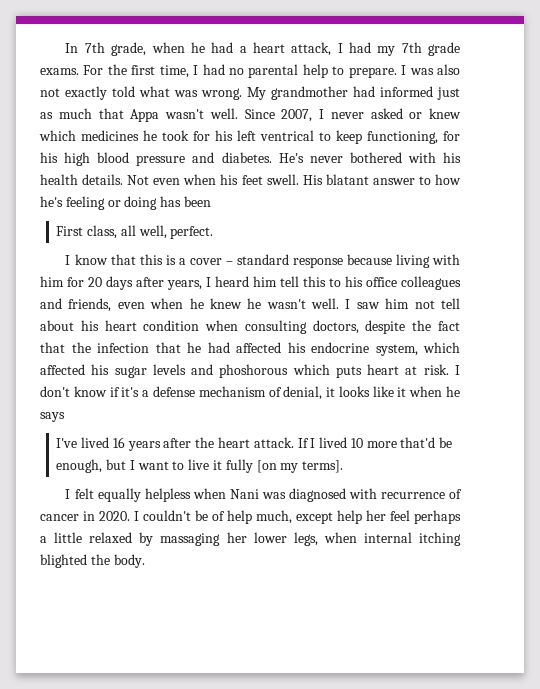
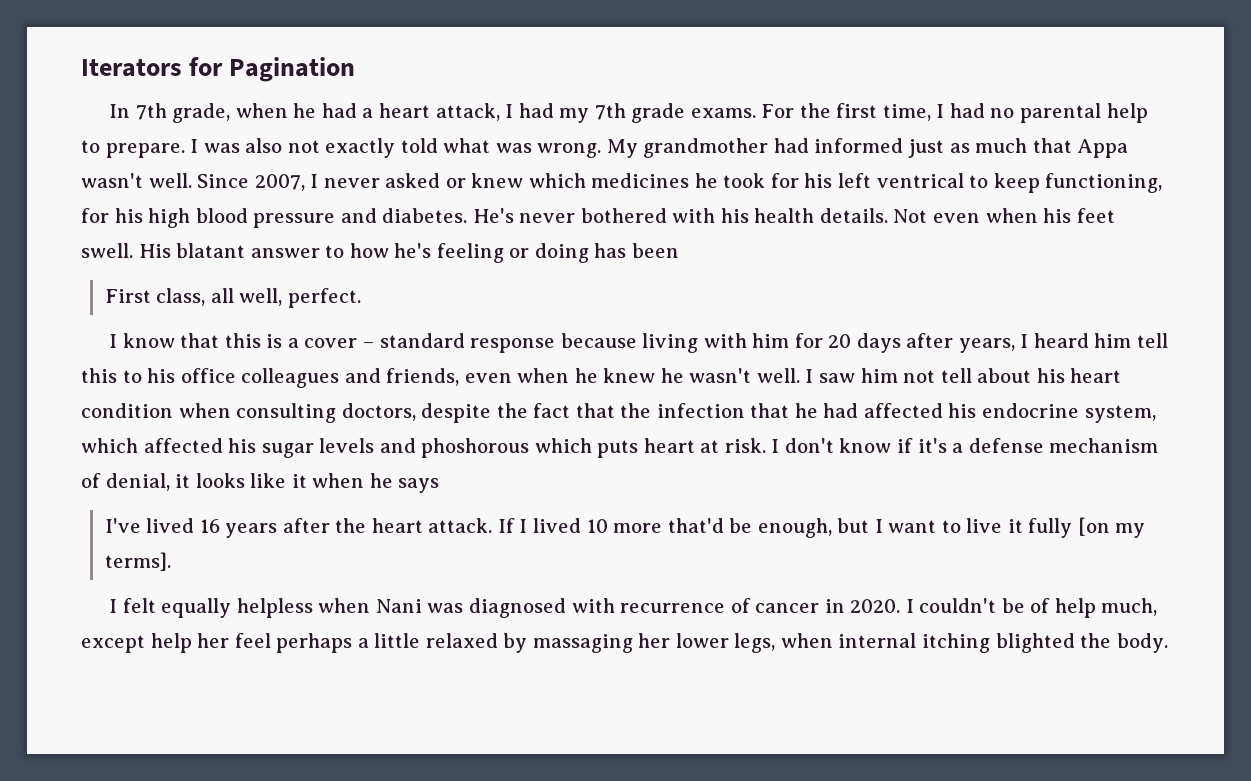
+ Iterators for Pagination

